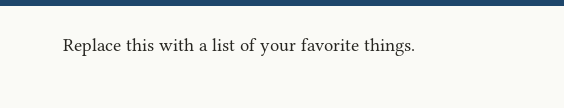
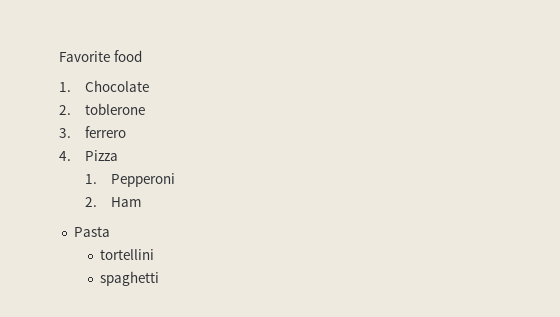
- Replace this with a list of your favorite things.
+ Favorite food
+ 1. Chocolate
+ 2. toblerone
+ 3. ferrero
+ 4. Pizza
+ 1. Pepperoni
+ 2. Ham
+ Pasta
+ tortellini
+ spaghetti

